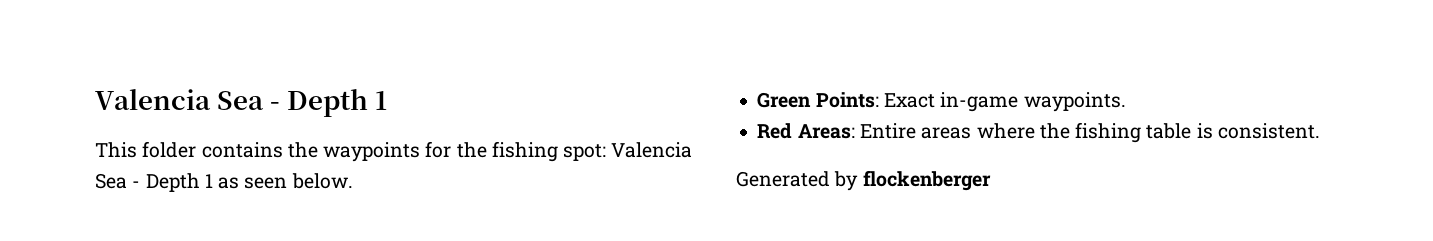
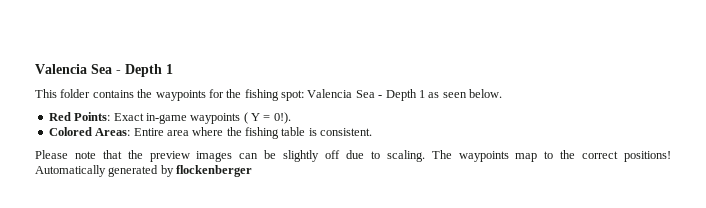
- Green Points: Exact in-game waypoints.
- Red Areas: Entire areas where the fishing table is consistent.
+ Red Points: Exact in-game waypoints ( Y = 0!).
+ Colored Areas: Entire area where the fishing table is consistent.
- Generated by flockenberger
+ Please note that the preview images can be slightly off due to scaling. The waypoints map to the correct positions! Automatically generated by flockenberger

